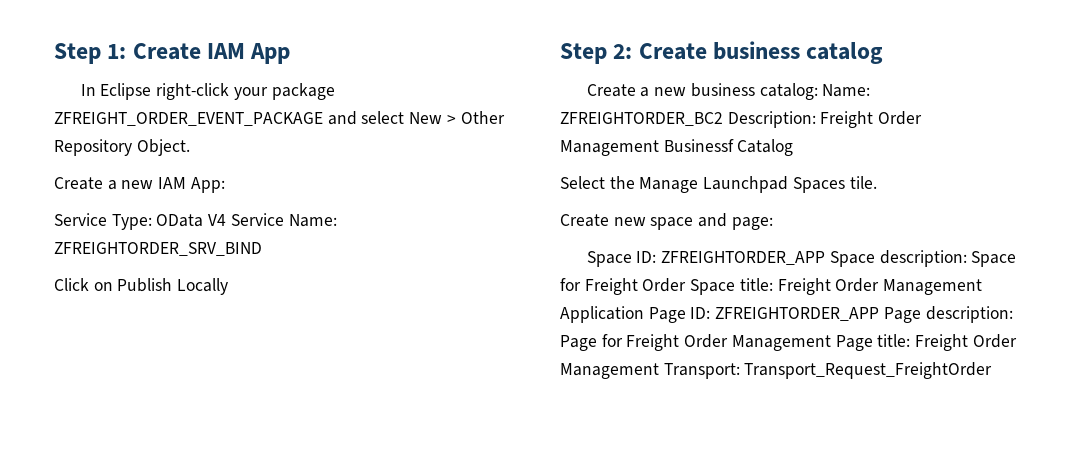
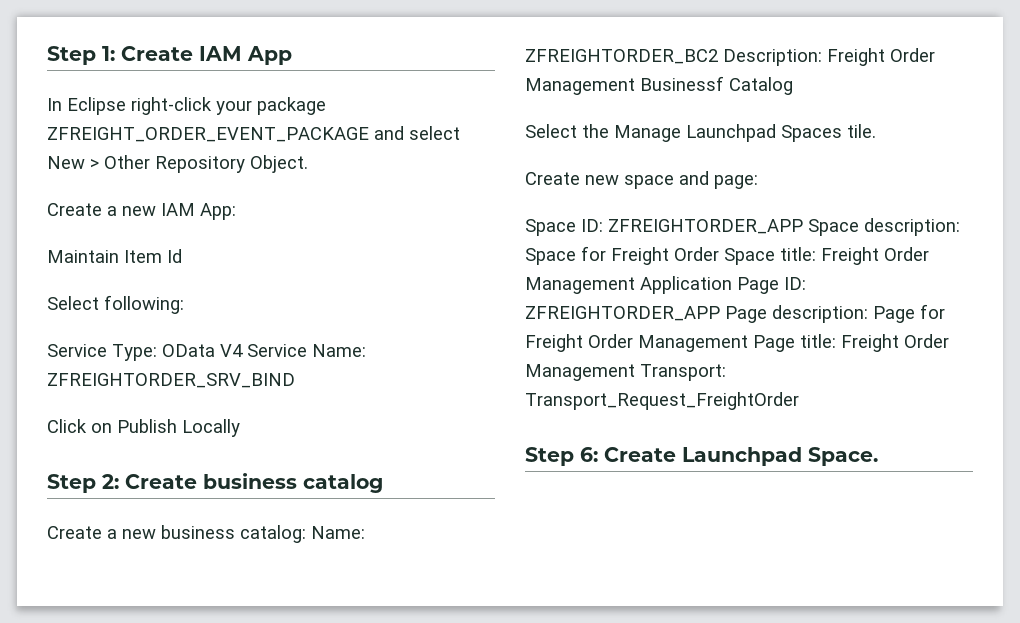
+ Maintain Item Id
+ Select following:
+ Step 6: Create Launchpad Space.

